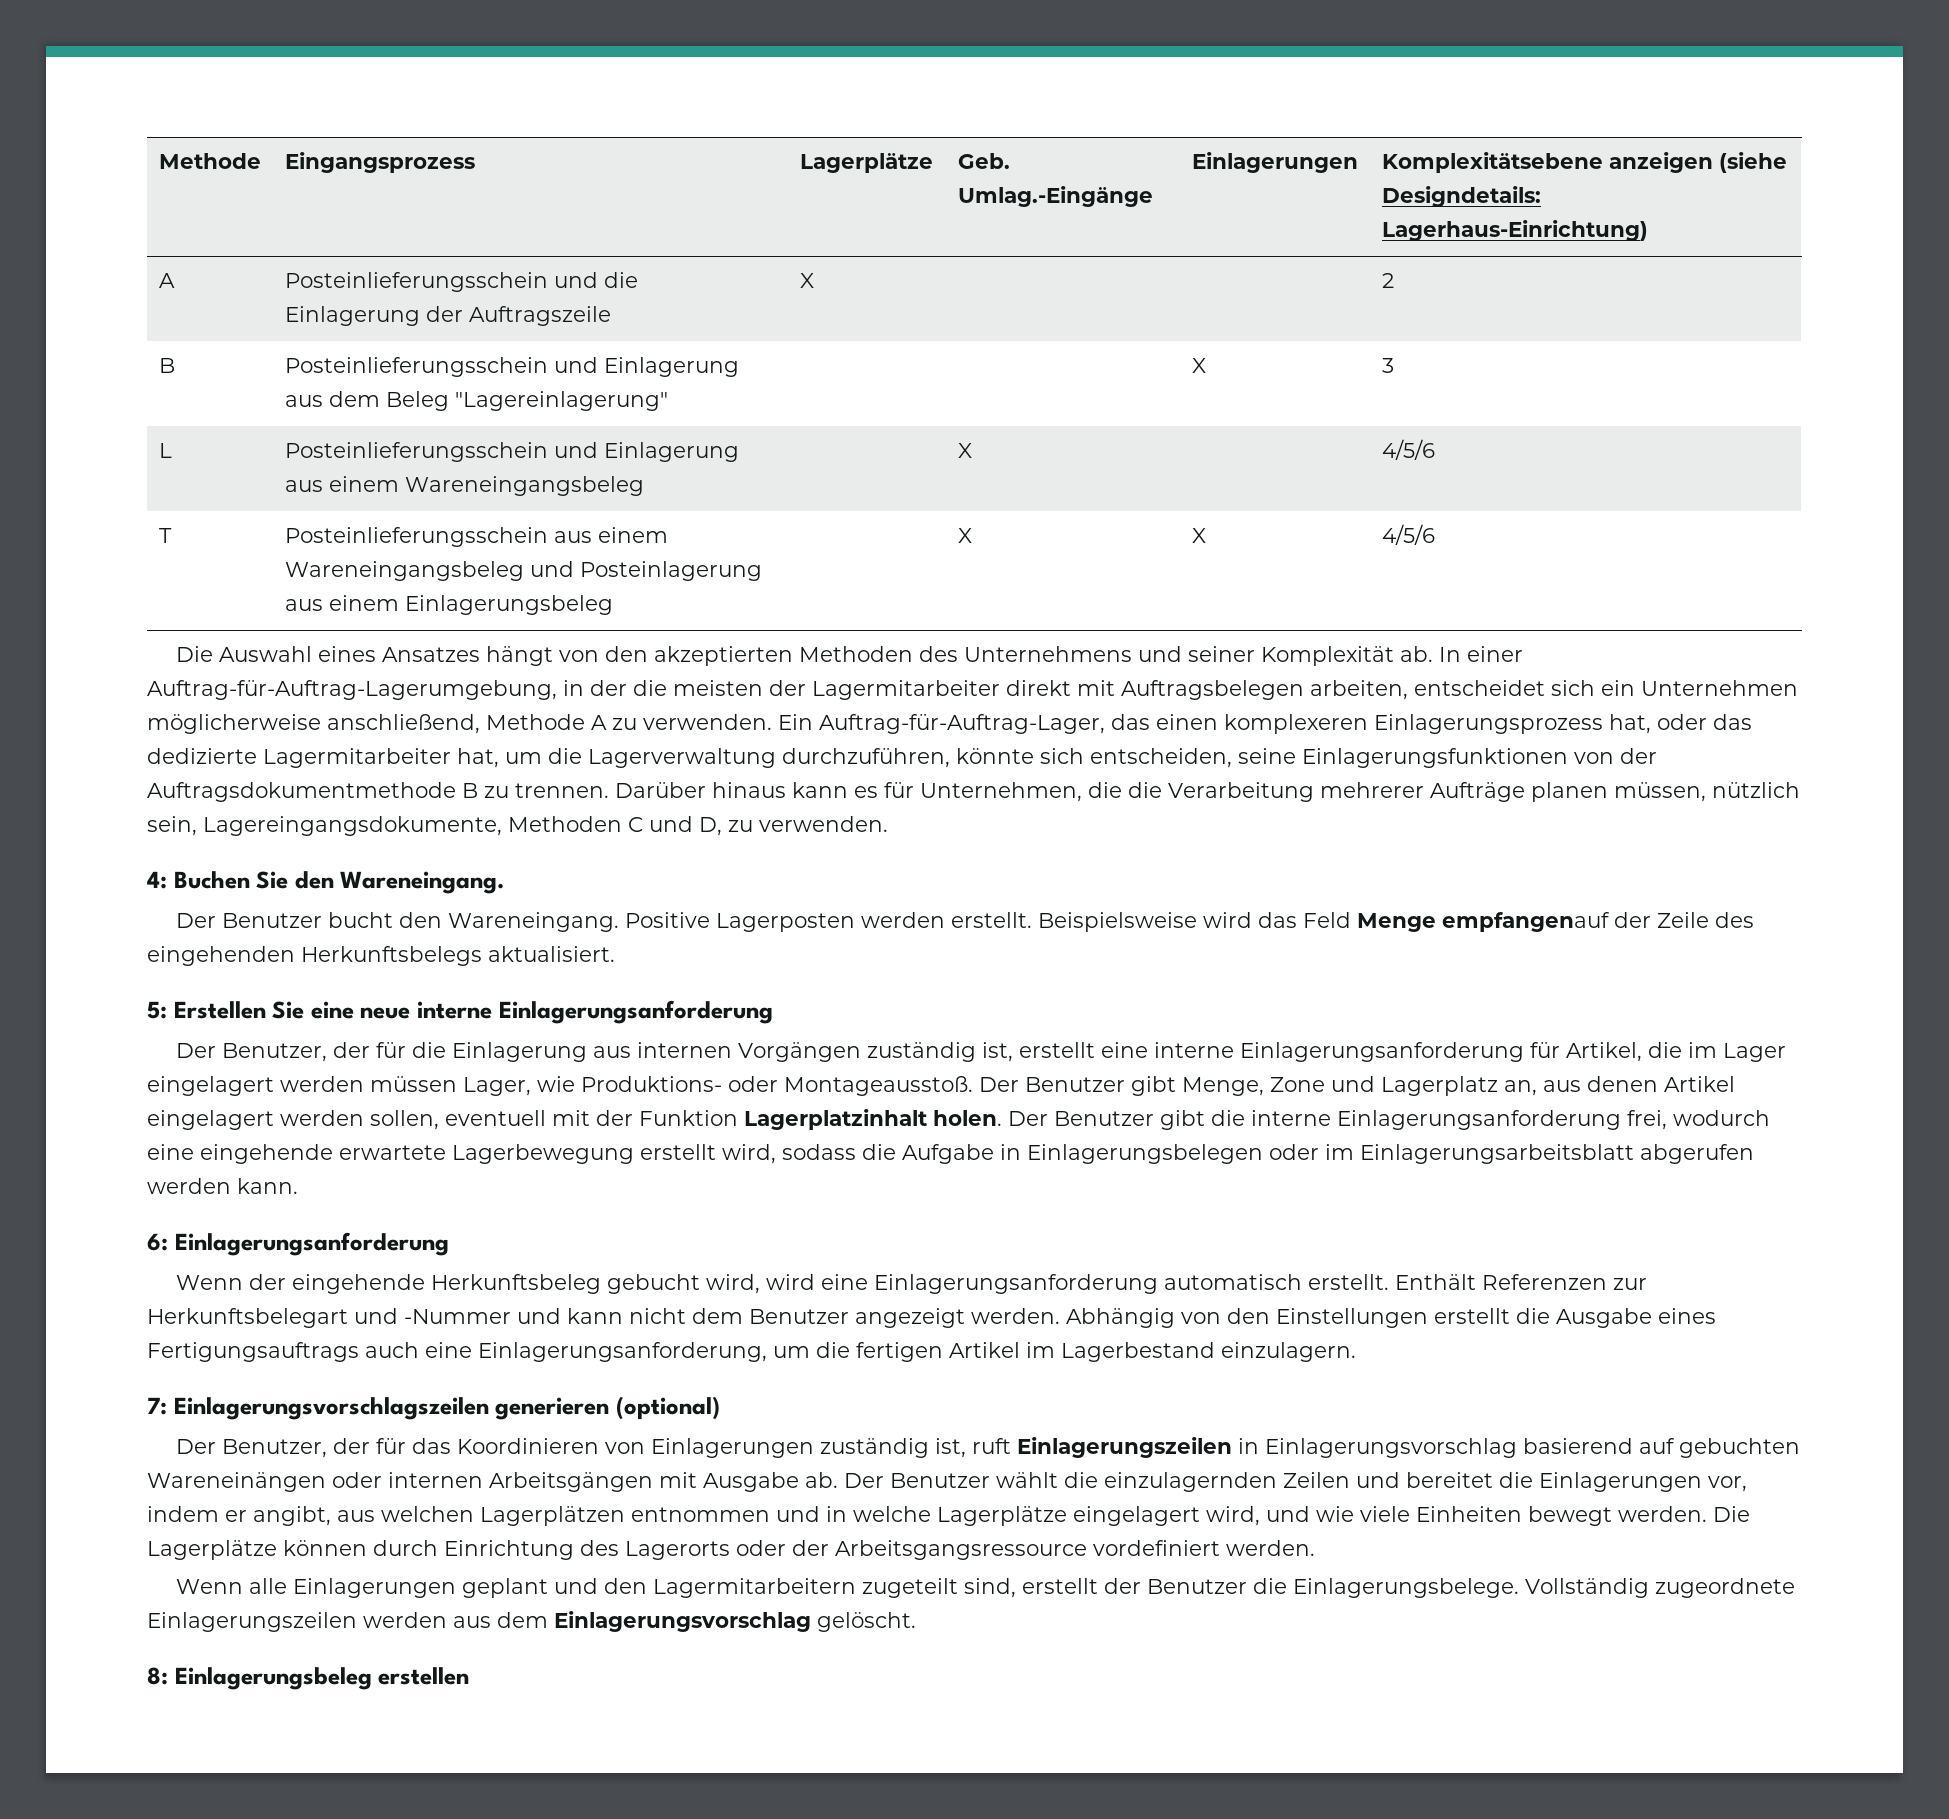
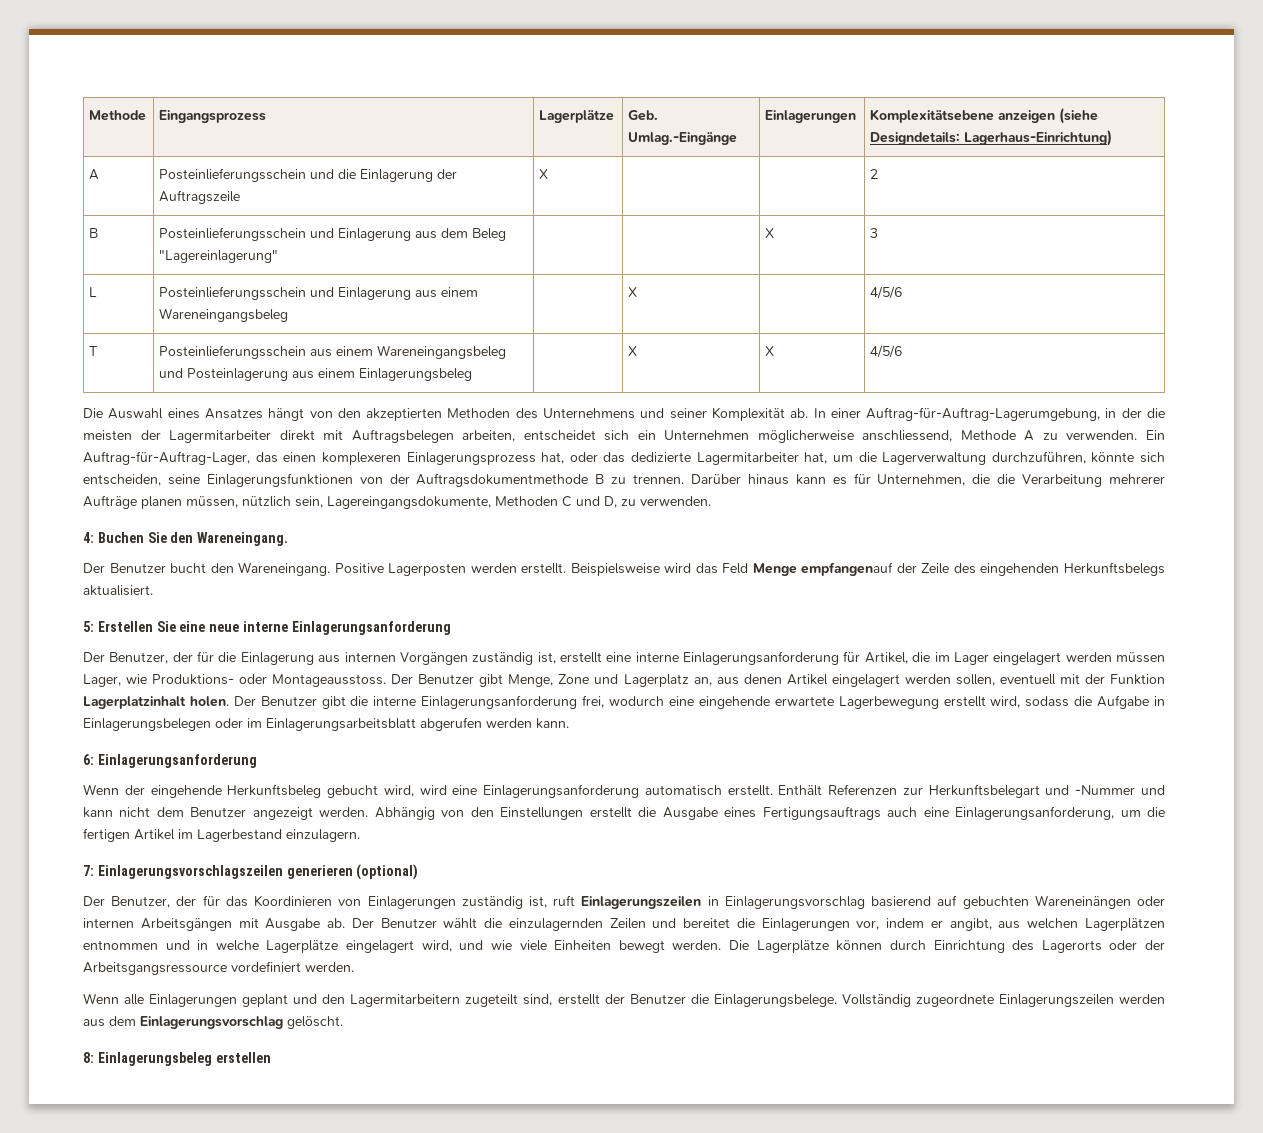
- In einer Auftrag-für-Auftrag-Lagerumgebung, in der die meisten der Lagermitarbeiter direkt mit Auftragsbelegen arbeiten, entscheidet sich ein Unternehmen möglicherweise anschließend, Methode A zu verwenden.
+ In einer Auftrag-für-Auftrag-Lagerumgebung, in der die meisten der Lagermitarbeiter direkt mit Auftragsbelegen arbeiten, entscheidet sich ein Unternehmen möglicherweise anschliessend, Methode A zu verwenden.
- Der Benutzer, der für die Einlagerung aus internen Vorgängen zuständig ist, erstellt eine interne Einlagerungsanforderung für Artikel, die im Lager eingelagert werden müssen Lager, wie Produktions- oder Montageausstoß.
+ Der Benutzer, der für die Einlagerung aus internen Vorgängen zuständig ist, erstellt eine interne Einlagerungsanforderung für Artikel, die im Lager eingelagert werden müssen Lager, wie Produktions- oder Montageausstoss.

